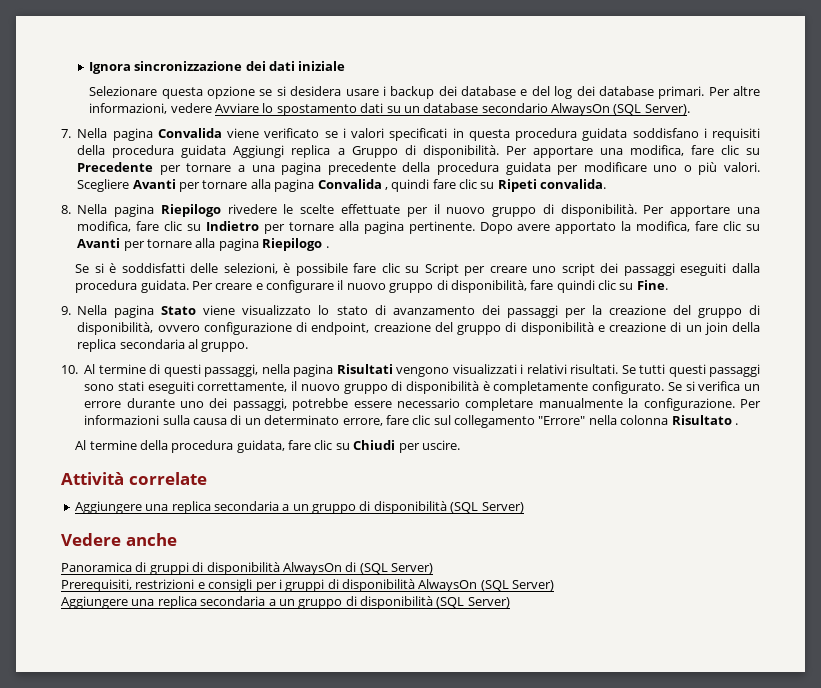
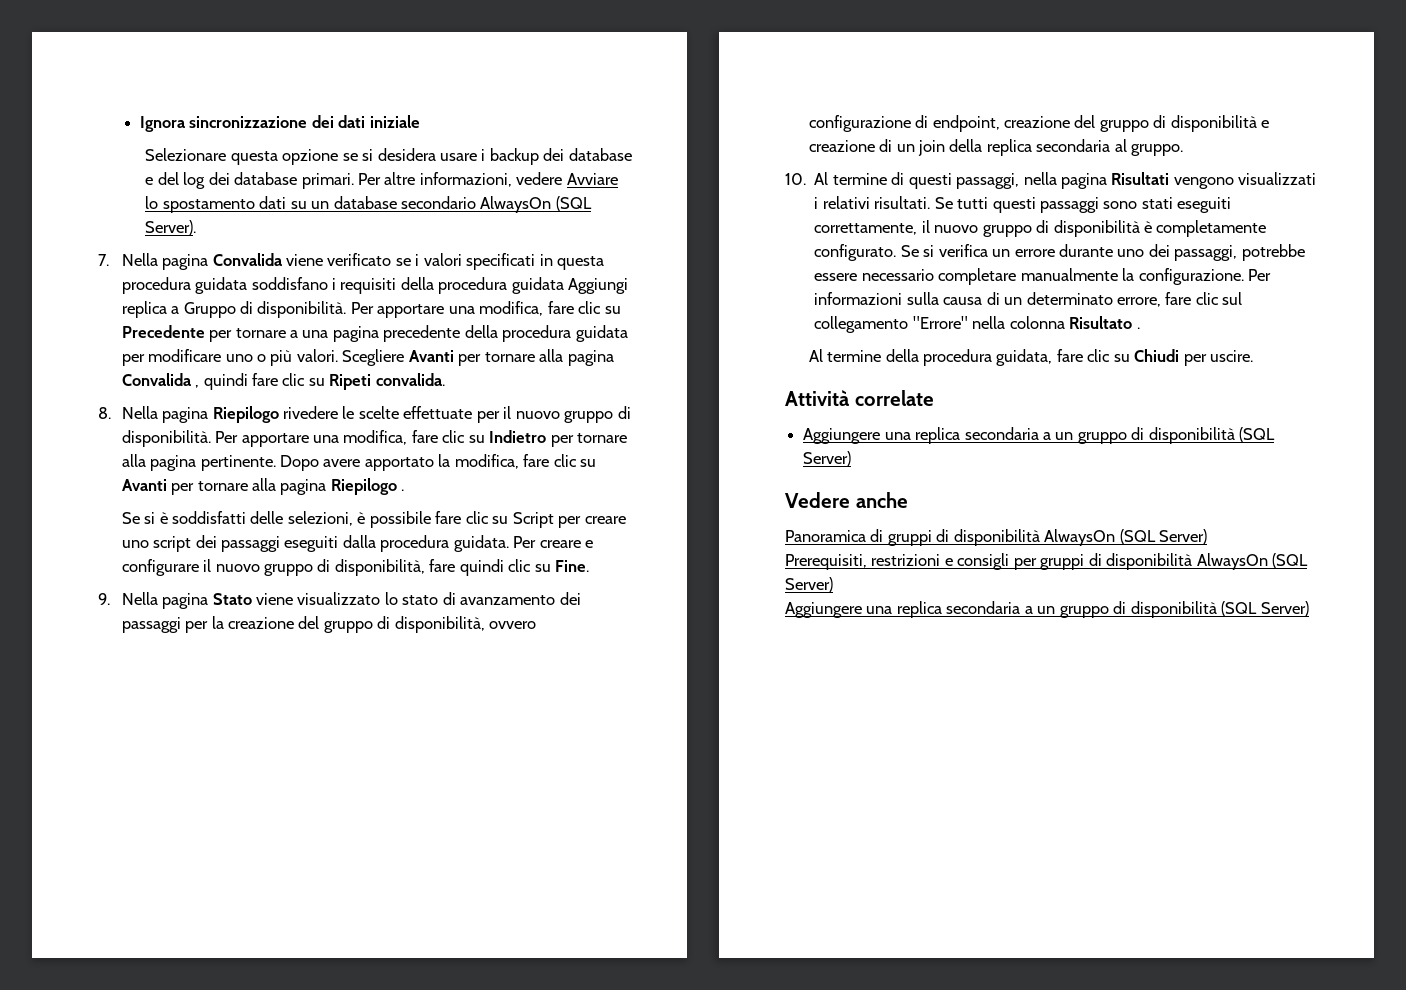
- Panoramica di gruppi di disponibilità AlwaysOn di (SQL Server)
+ Panoramica di gruppi di disponibilità AlwaysOn (SQL Server)
- Prerequisiti, restrizioni e consigli per i gruppi di disponibilità AlwaysOn (SQL Server)
+ Prerequisiti, restrizioni e consigli per gruppi di disponibilità AlwaysOn (SQL Server)

